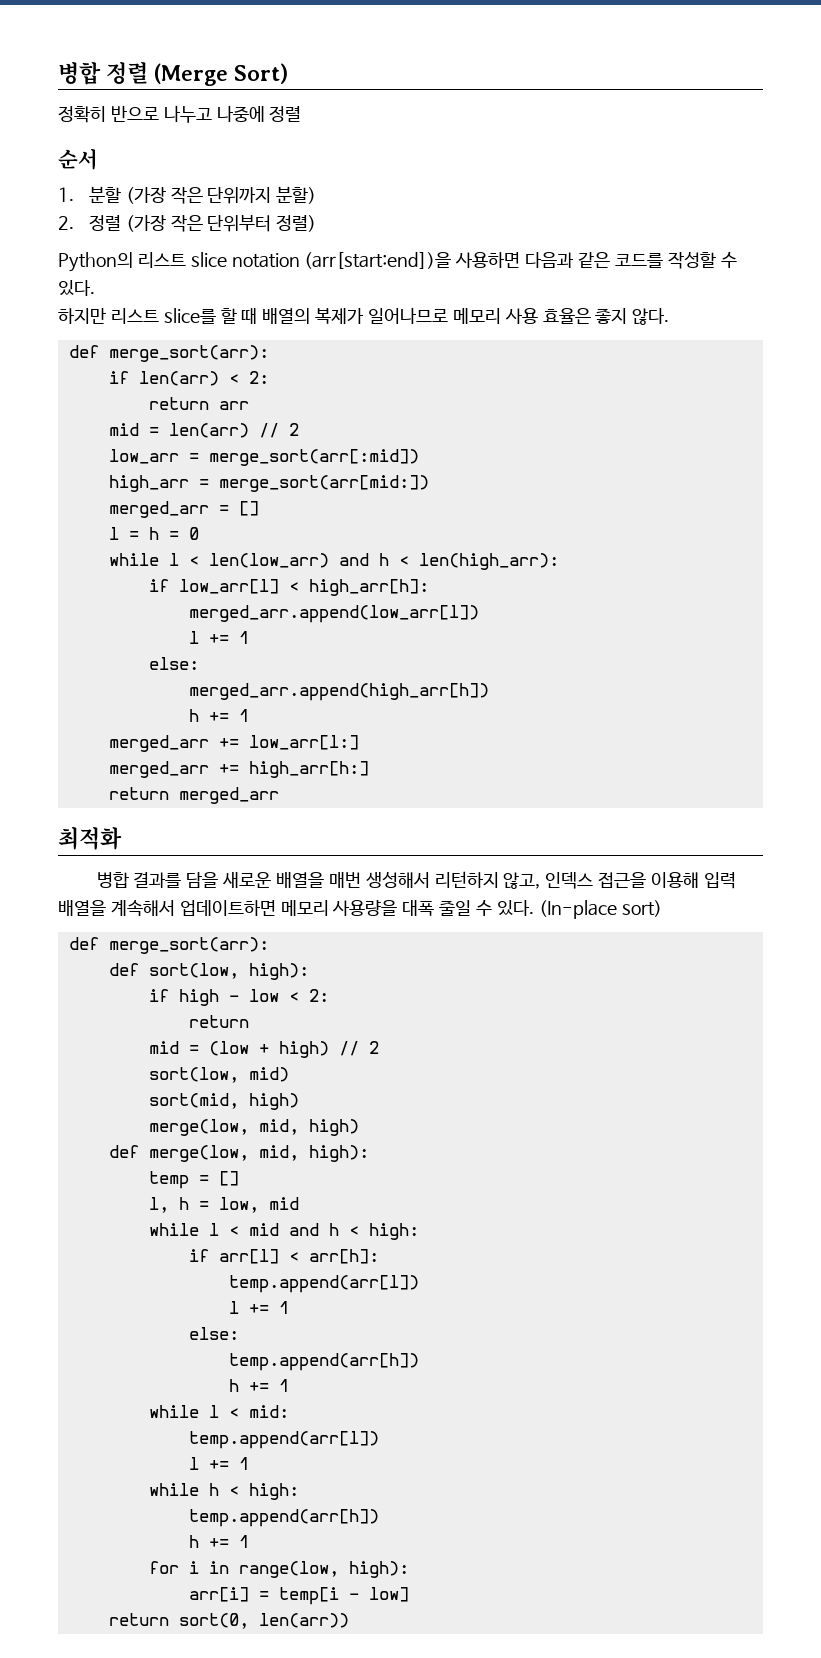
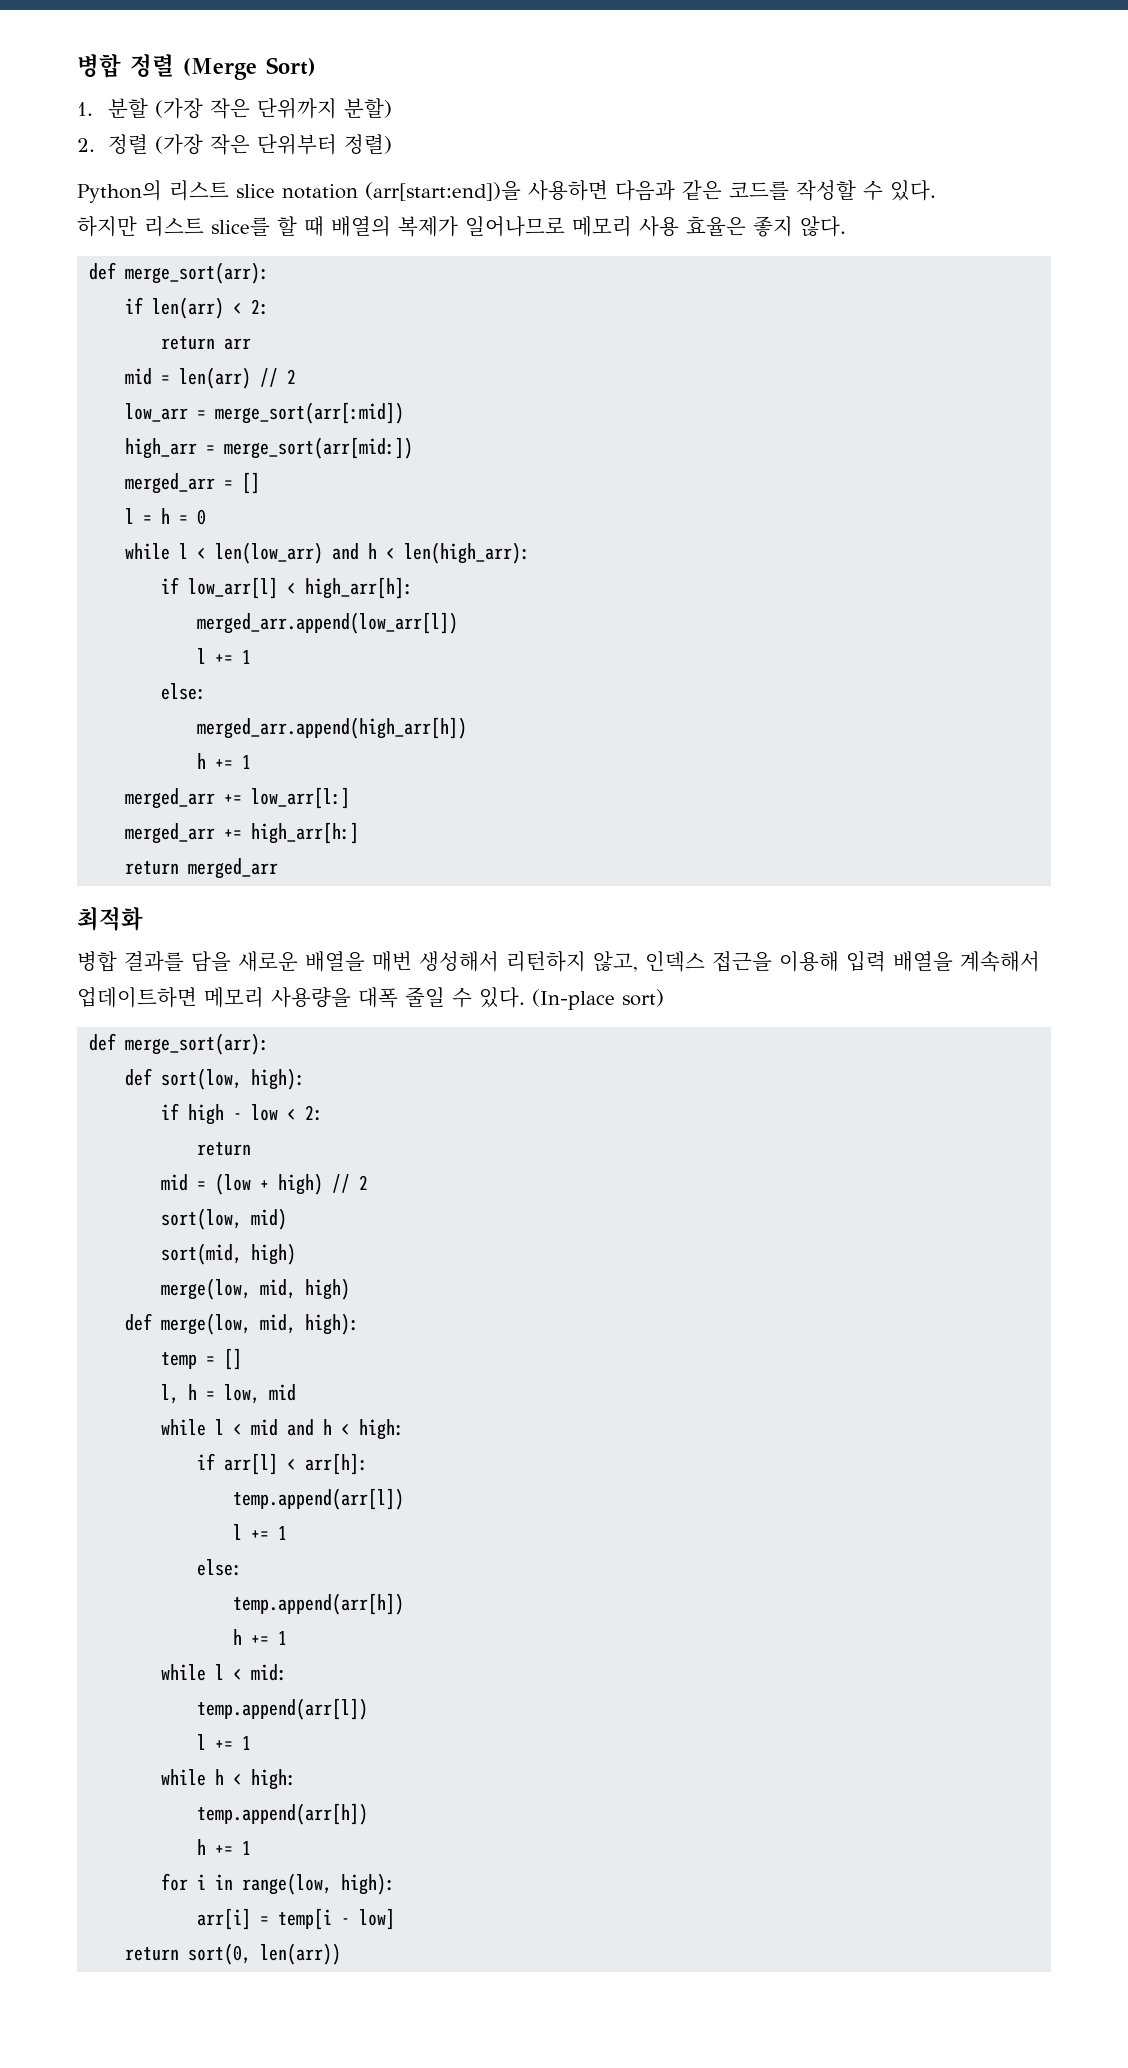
- 정확히 반으로 나누고 나중에 정렬
- 순서

